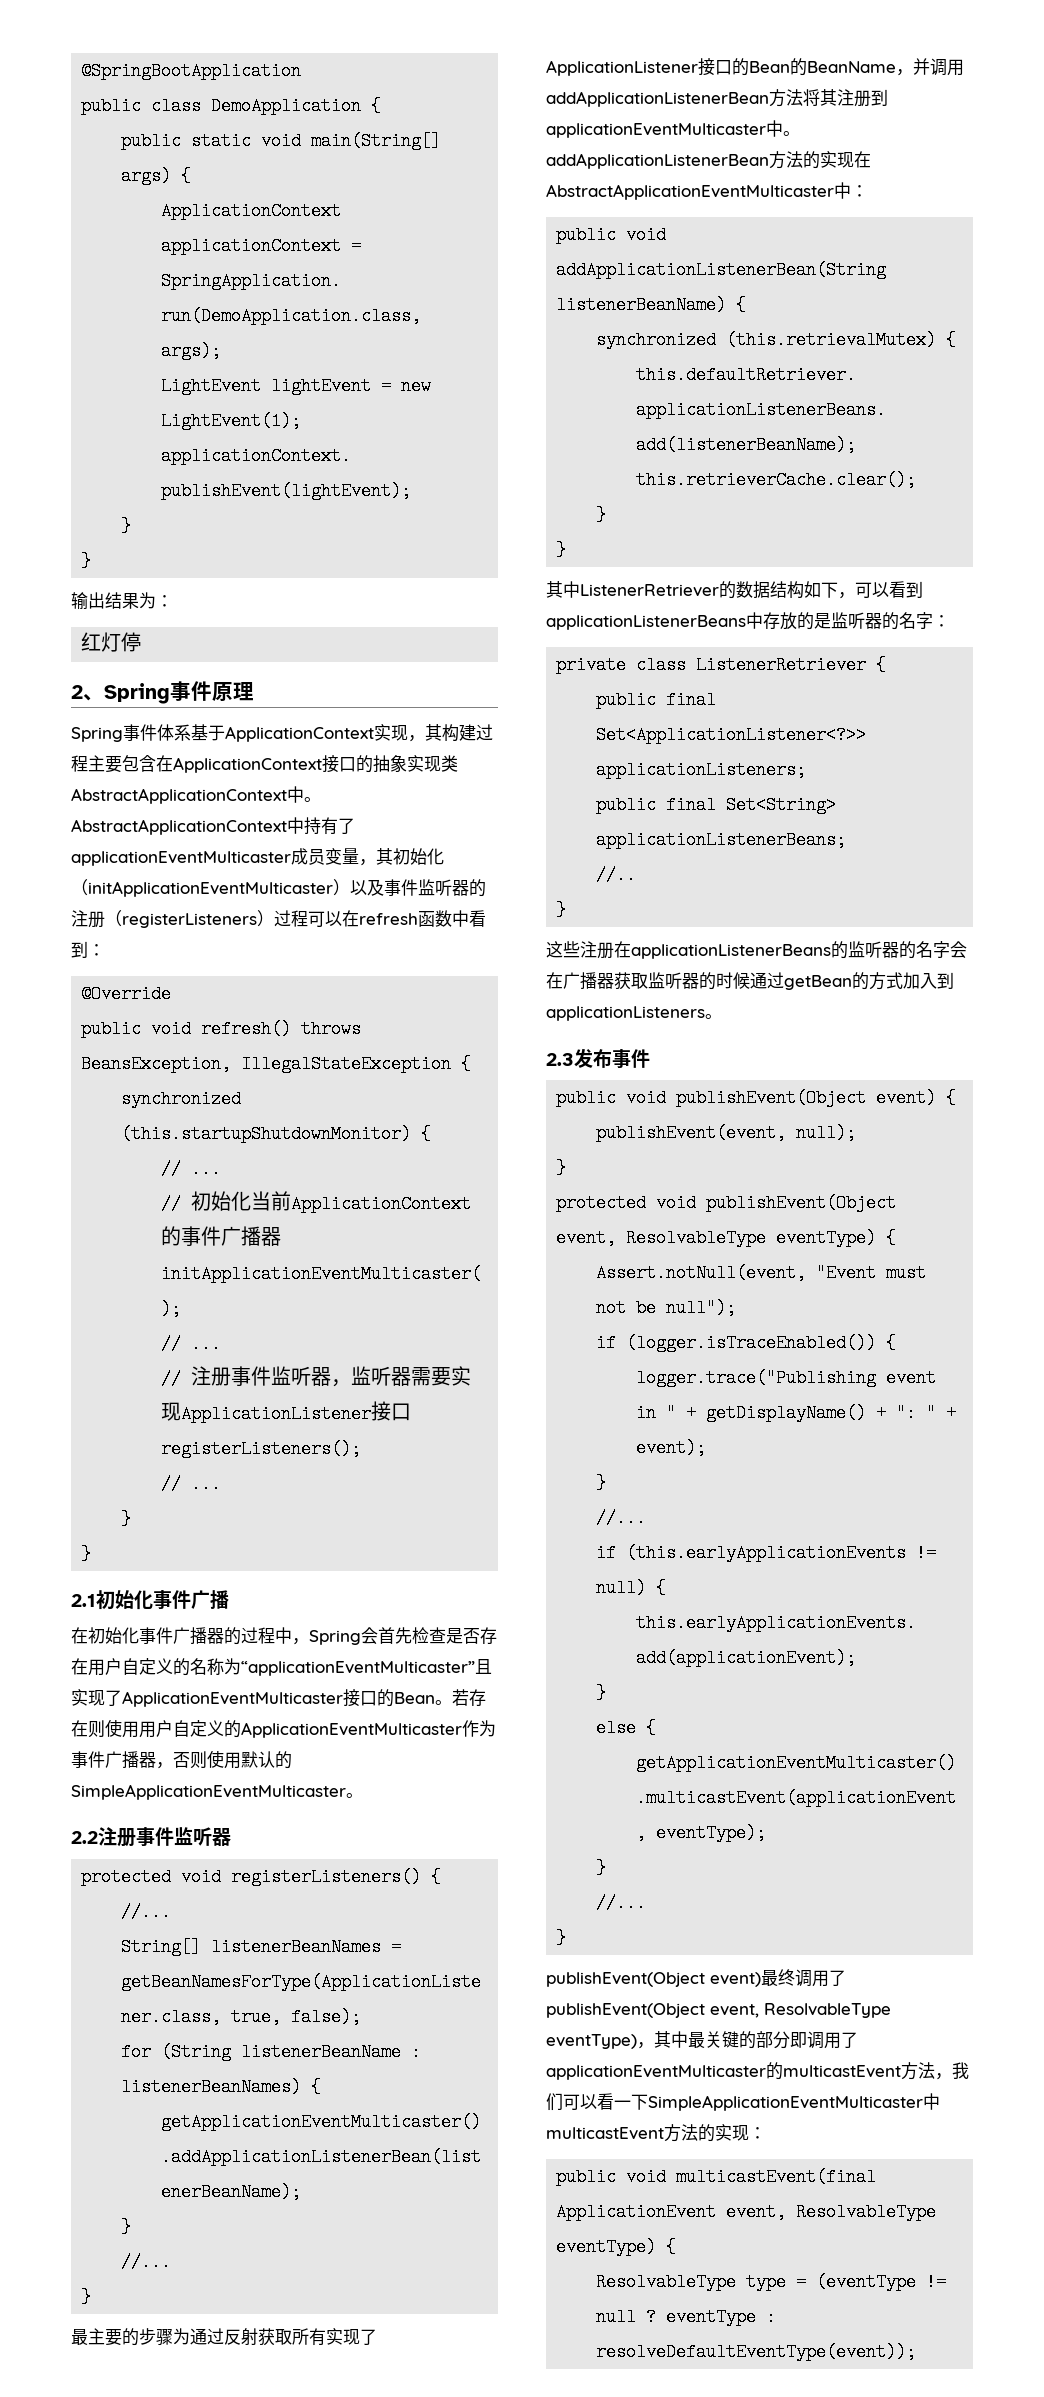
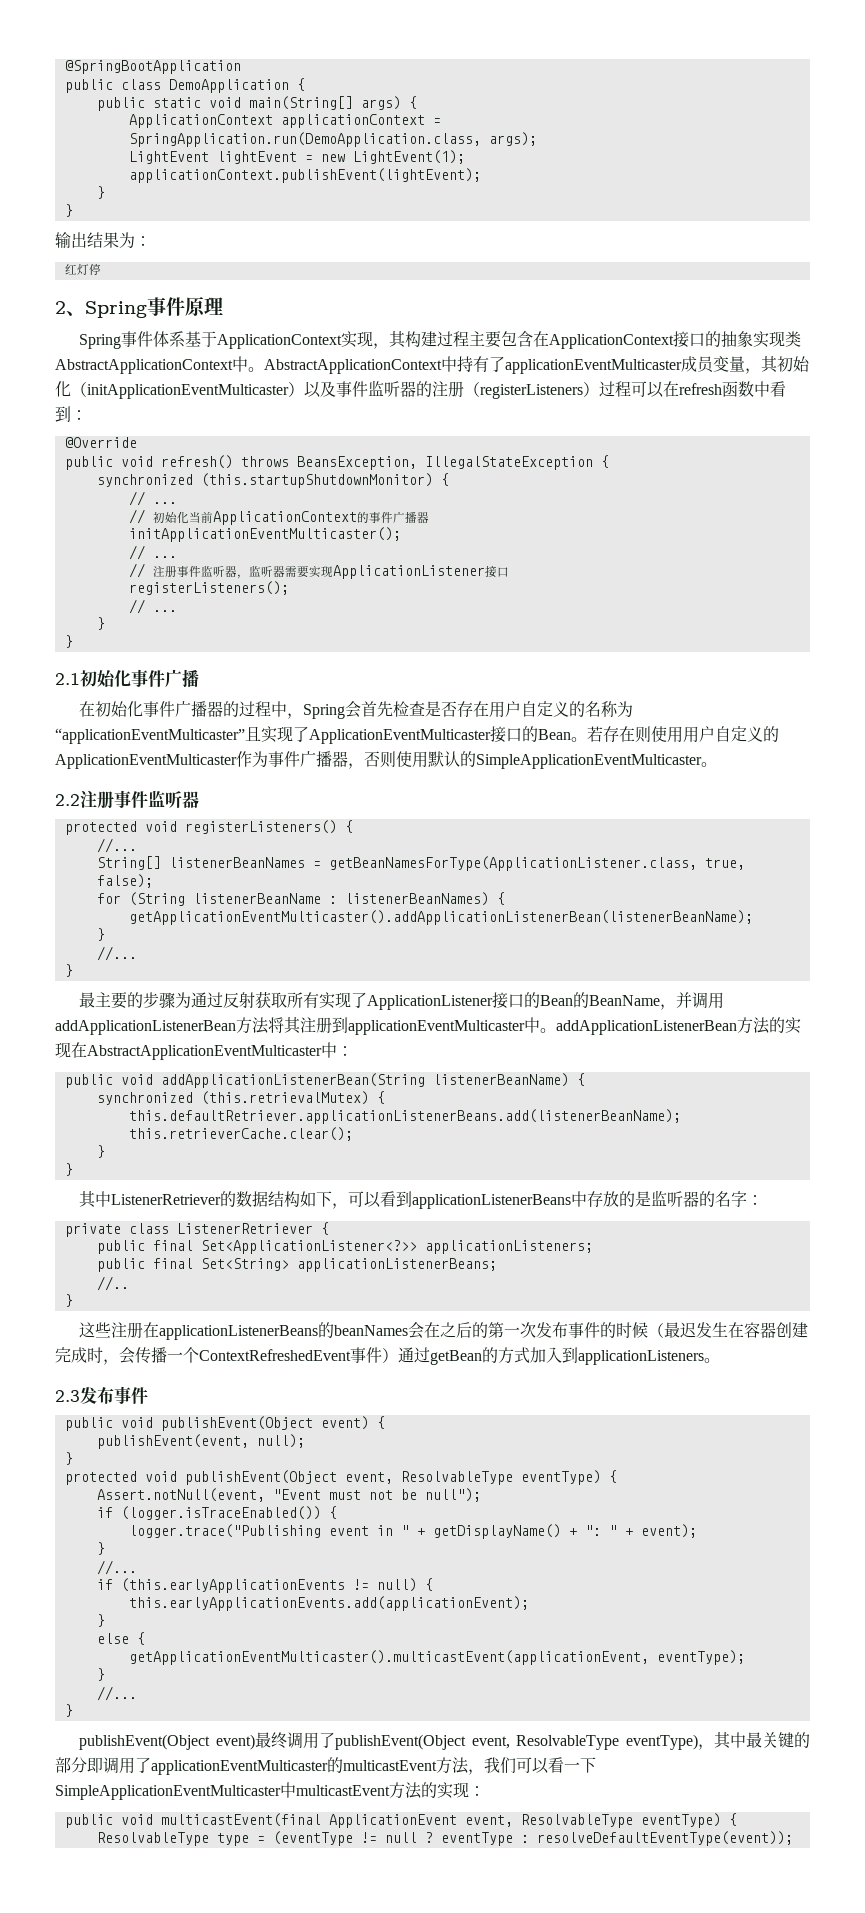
- 这些注册在applicationListenerBeans的监听器的名字会在广播器获取监听器的时候通过getBean的方式加入到applicationListeners。
+ 这些注册在applicationListenerBeans的beanNames会在之后的第一次发布事件的时候（最迟发生在容器创建完成时，会传播一个ContextRefreshedEvent事件）通过getBean的方式加入到applicationListeners。

